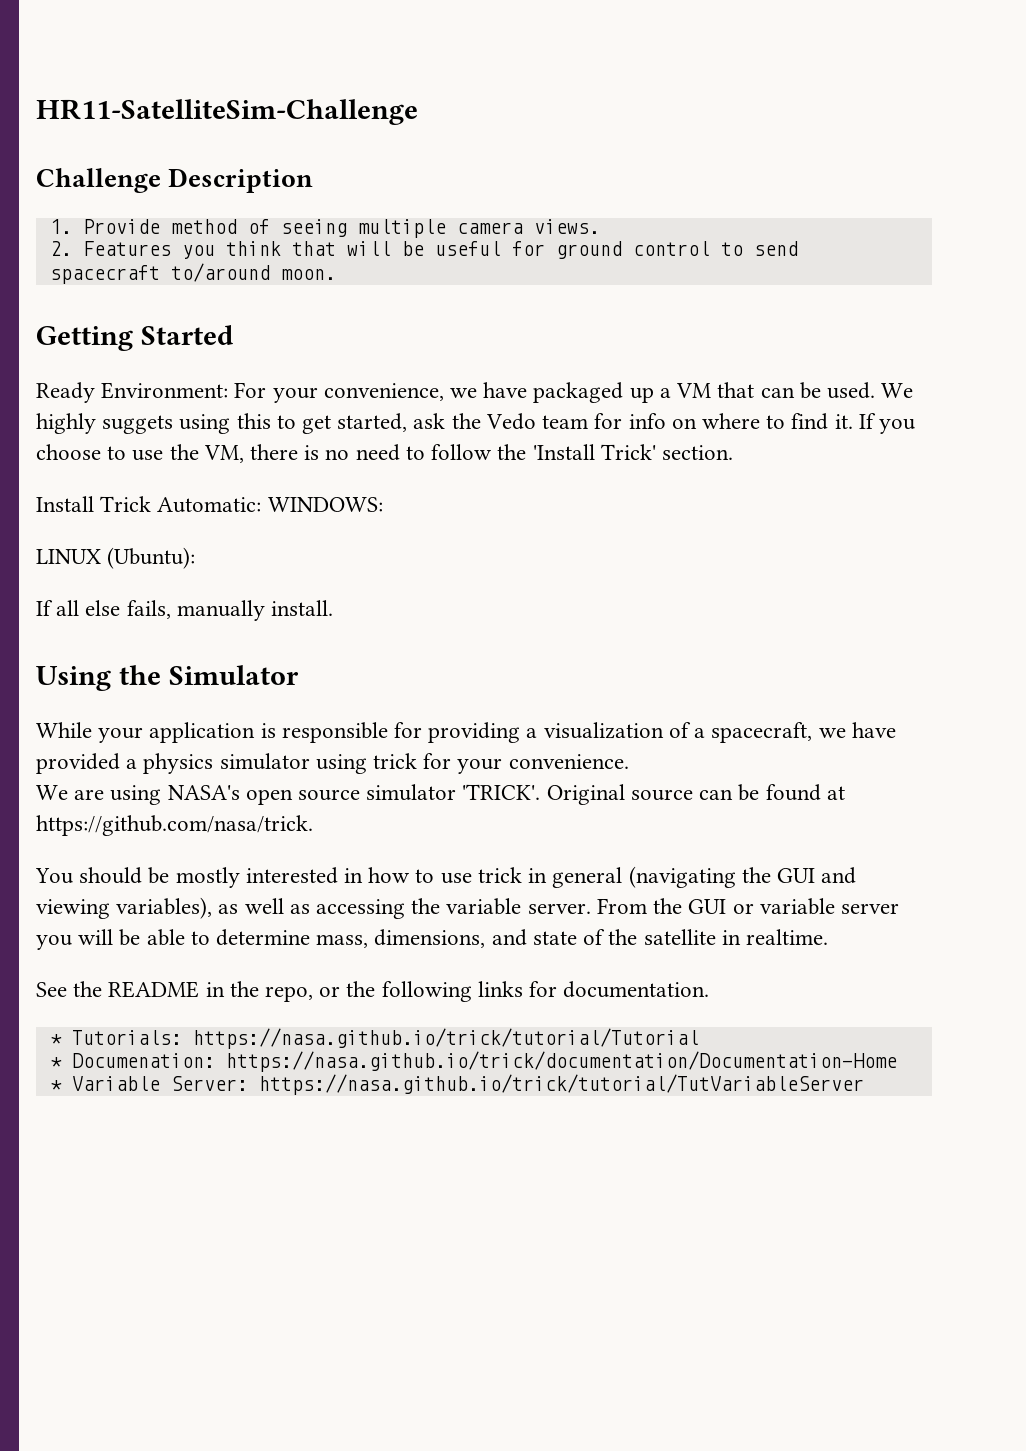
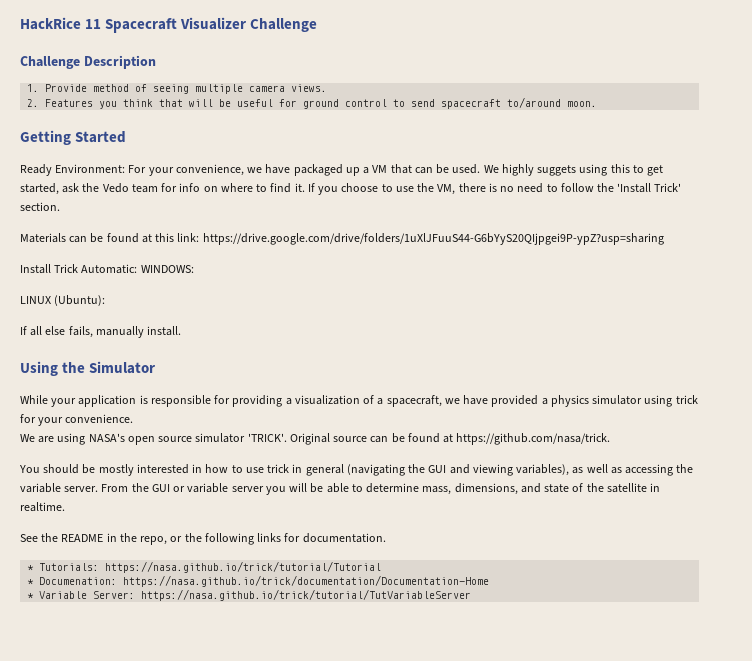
- HR11-SatelliteSim-Challenge
+ HackRice 11 Spacecraft Visualizer Challenge
+ Materials can be found at this link: https://drive.google.com/drive/folders/1uXlJFuuS44-G6bYyS20QIjpgei9P-ypZ?usp=sharing

